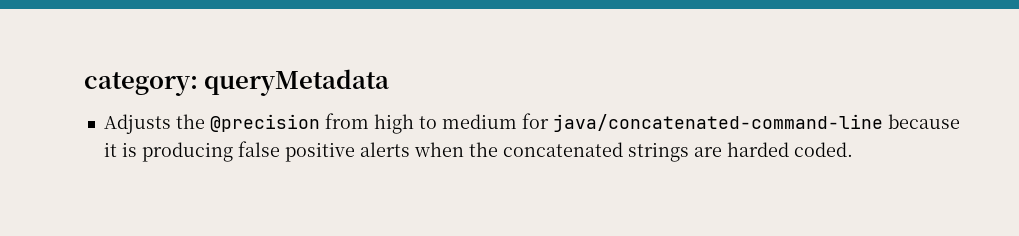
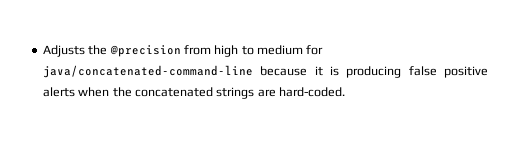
- category: queryMetadata
- Adjusts the @precision from high to medium for java/concatenated-command-line because it is producing false positive alerts when the concatenated strings are harded coded.
+ Adjusts the @precision from high to medium for java/concatenated-command-line because it is producing false positive alerts when the concatenated strings are hard-coded.

